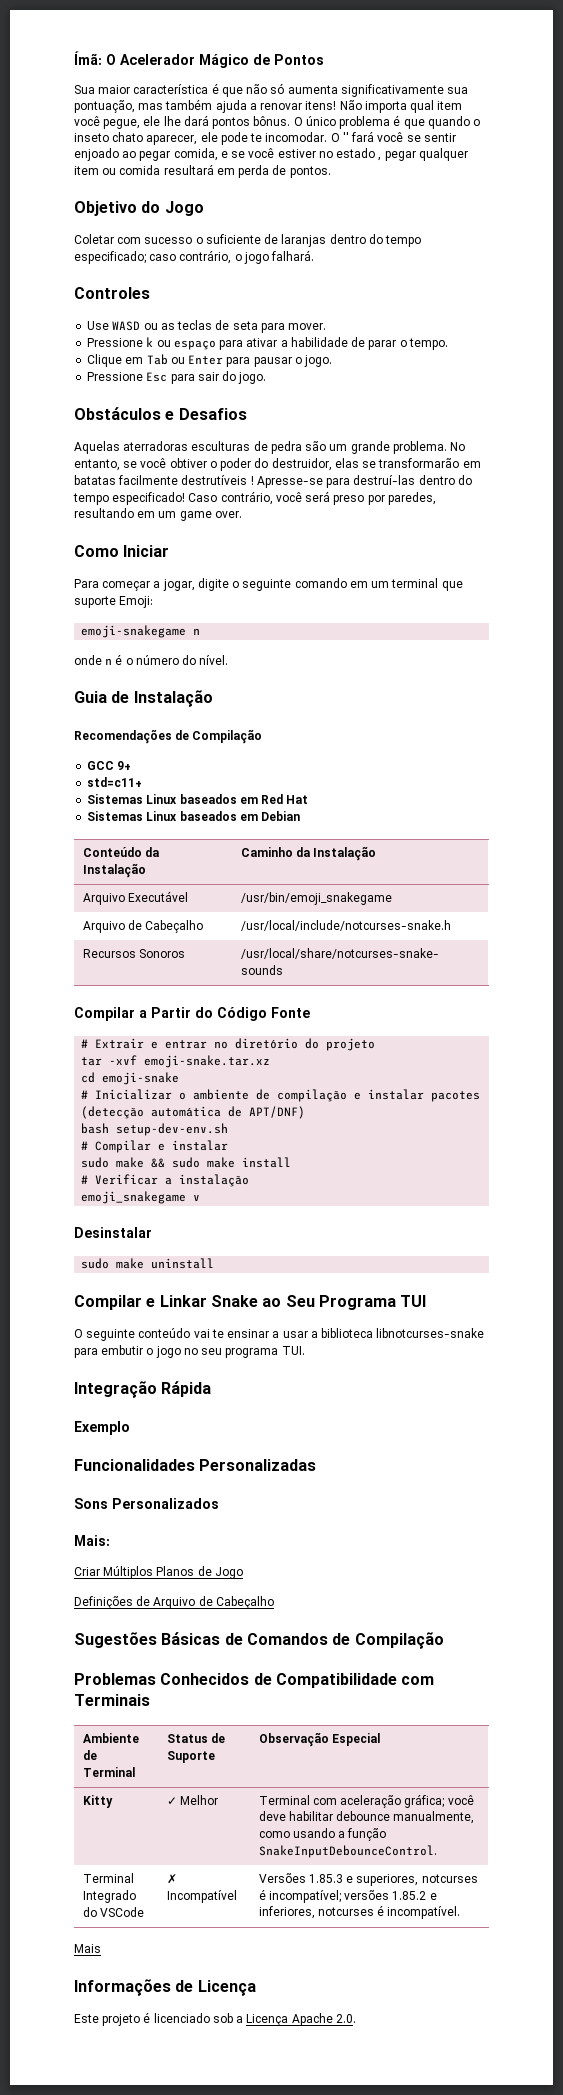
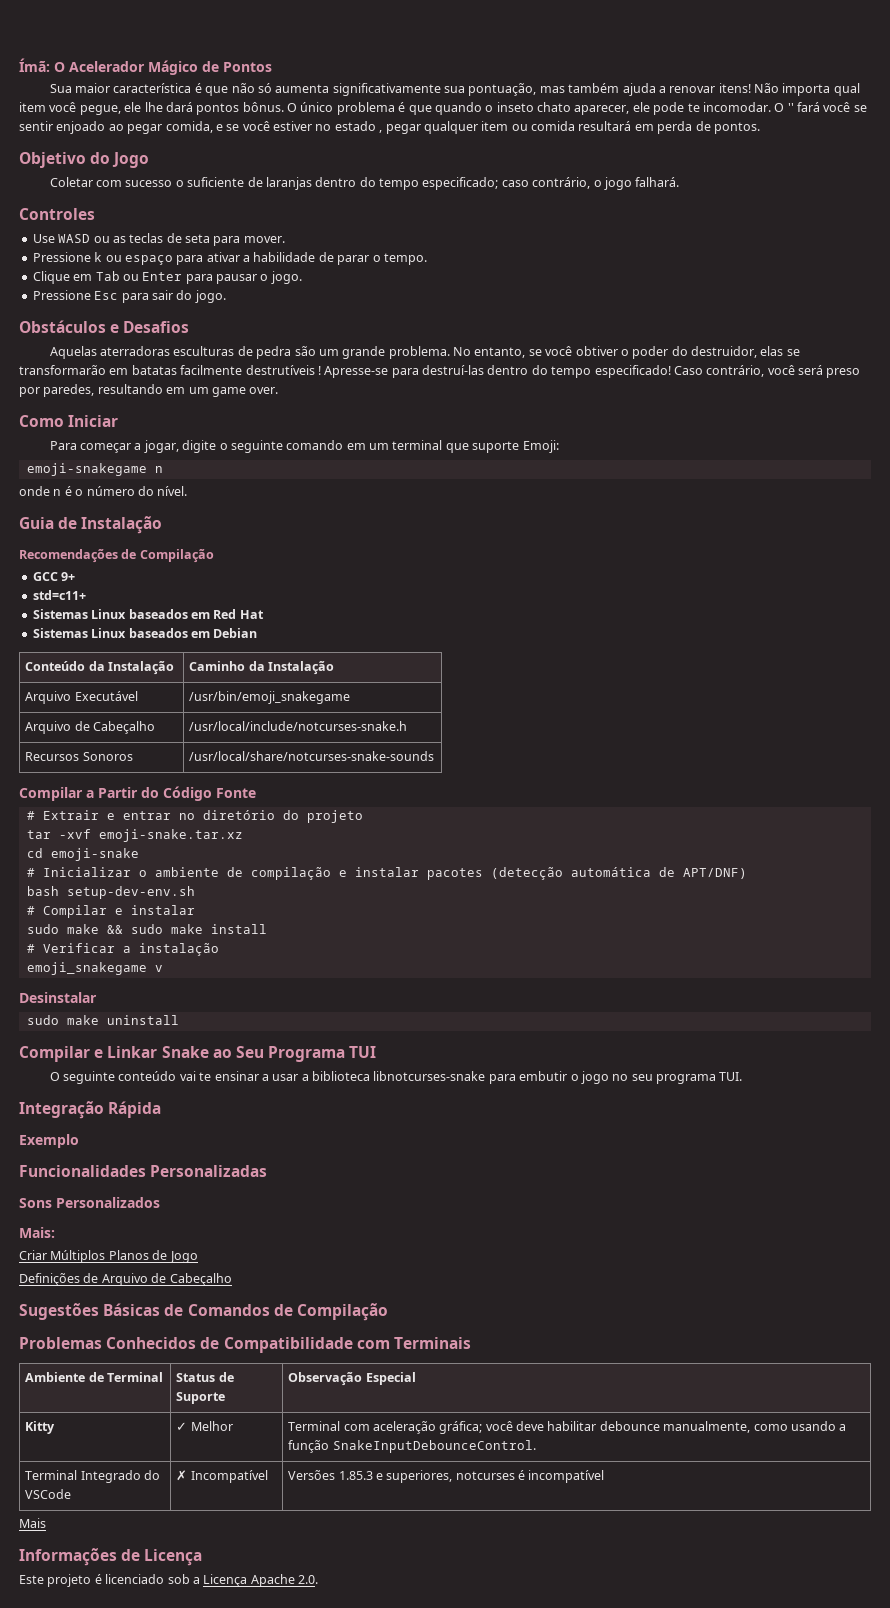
- Terminal Integrado do VSCode | ✗ Incompatível | Versões 1.85.3 e superiores, notcurses é incompatível; versões 1.85.2 e inferiores, notcurses é incompatível.
+ Terminal Integrado do VSCode | ✗ Incompatível | Versões 1.85.3 e superiores, notcurses é incompatível

